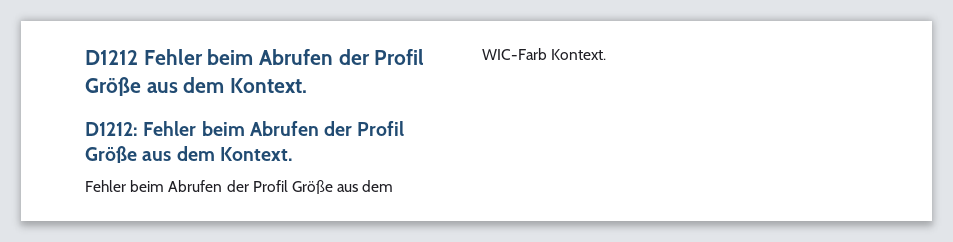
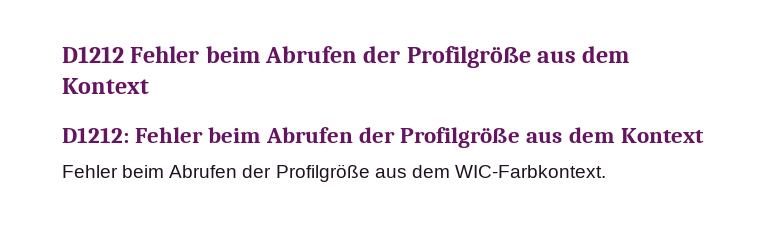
- D1212 Fehler beim Abrufen der Profil Größe aus dem Kontext.
+ D1212 Fehler beim Abrufen der Profilgröße aus dem Kontext
- D1212: Fehler beim Abrufen der Profil Größe aus dem Kontext.
- Fehler beim Abrufen der Profil Größe aus dem WIC-Farb Kontext.
+ D1212: Fehler beim Abrufen der Profilgröße aus dem Kontext
+ Fehler beim Abrufen der Profilgröße aus dem WIC-Farbkontext.

